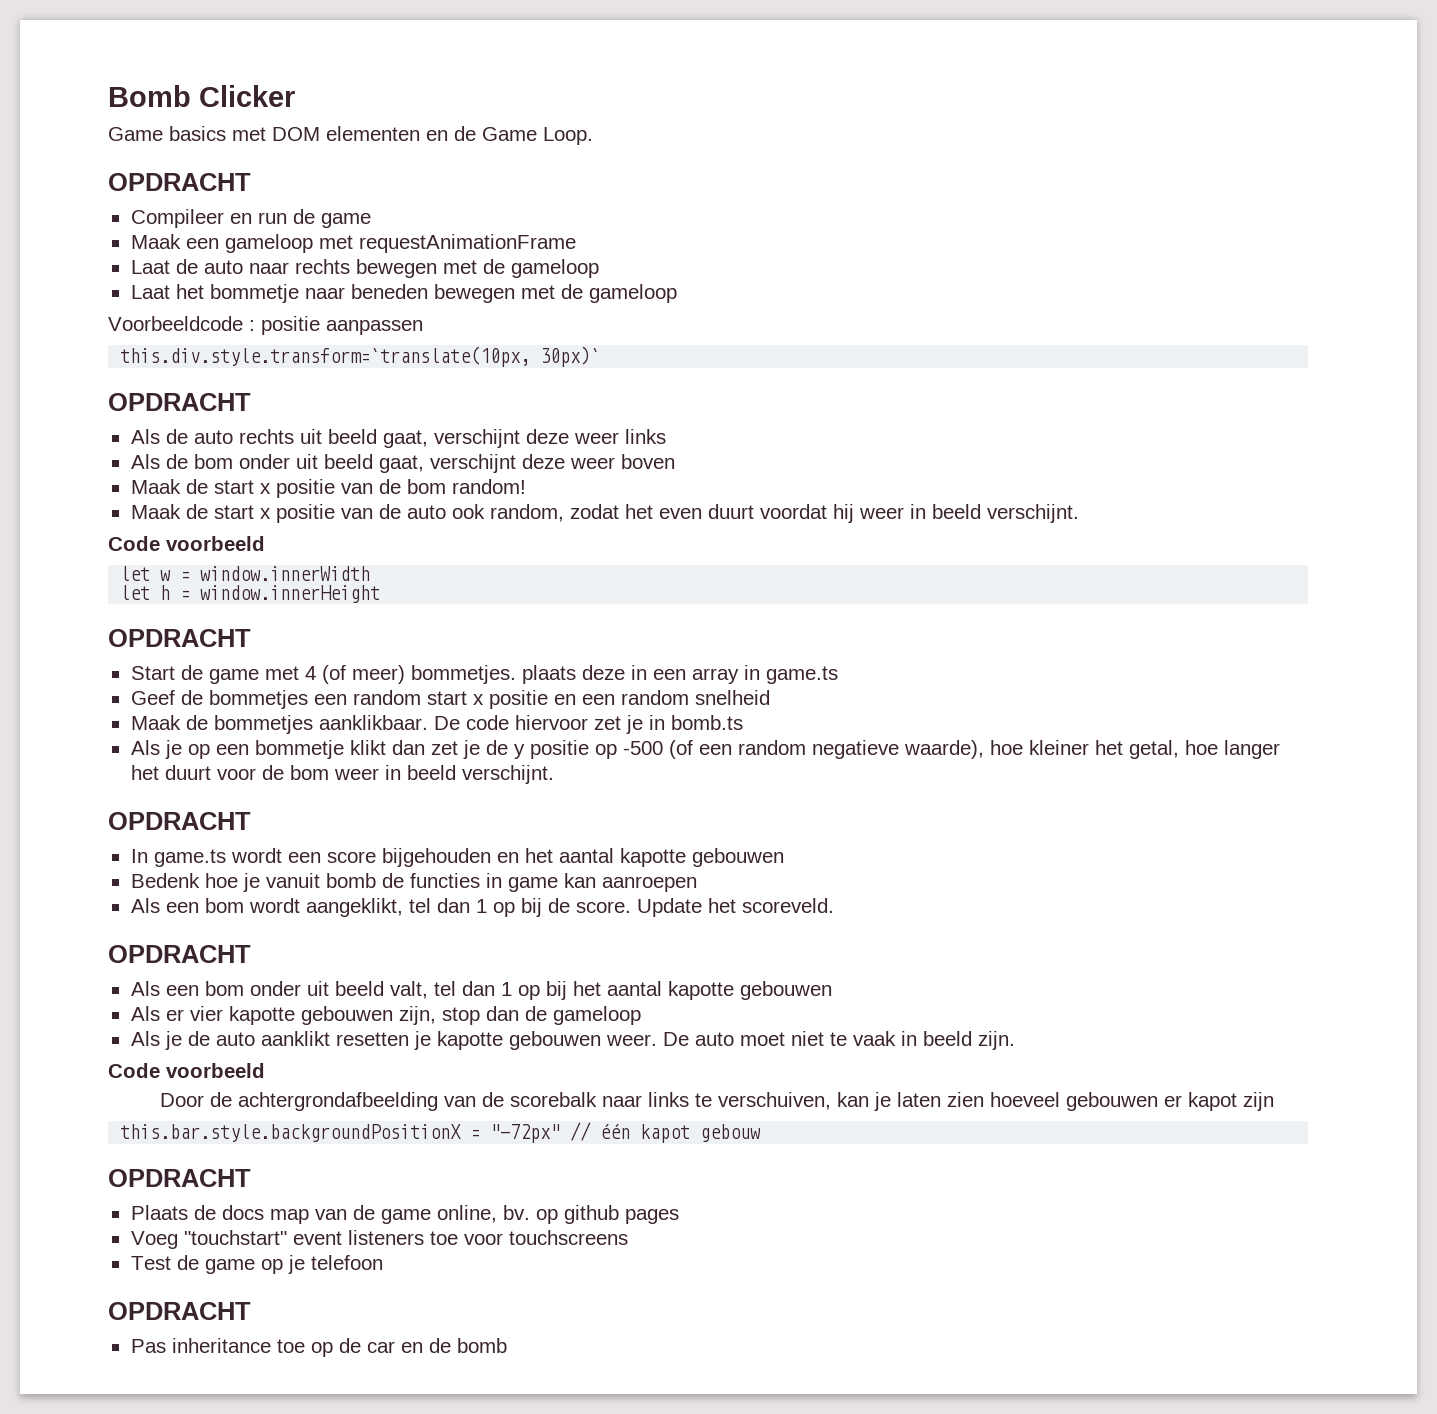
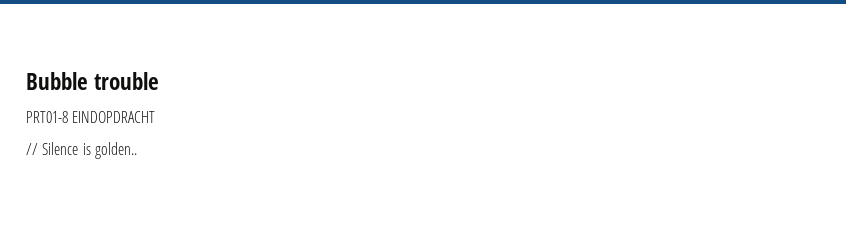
- Bomb Clicker
- Game basics met DOM elementen en de Game Loop.
- OPDRACHT
- Compileer en run de game
- Maak een gameloop met requestAnimationFrame
- Laat de auto naar rechts bewegen met de gameloop
- Laat het bommetje naar beneden bewegen met de gameloop
- Voorbeeldcode : positie aanpassen
- this.div.style.transform=`translate(10px, 30px)`
- OPDRACHT
- Als de auto rechts uit beeld gaat, verschijnt deze weer links
- Als de bom onder uit beeld gaat, verschijnt deze weer boven
- Maak de start x positie van de bom random!
- Maak de start x positie van de auto ook random, zodat het even duurt voordat hij weer in beeld verschijnt.
- Code voorbeeld
- let w = window.innerWidth
- let h = window.innerHeight
- OPDRACHT
- Start de game met 4 (of meer) bommetjes. plaats deze in een array in game.ts
- Geef de bommetjes een random start x positie en een random snelheid
- Maak de bommetjes aanklikbaar. De code hiervoor zet je in bomb.ts
- Als je op een bommetje klikt dan zet je de y positie op -500 (of een random negatieve waarde), hoe kleiner het getal, hoe langer het duurt voor de bom weer in beeld verschijnt.
- OPDRACHT
- In game.ts wordt een score bijgehouden en het aantal kapotte gebouwen
- Bedenk hoe je vanuit bomb de functies in game kan aanroepen
- Als een bom wordt aangeklikt, tel dan 1 op bij de score. Update het scoreveld.
- OPDRACHT
- Als een bom onder uit beeld valt, tel dan 1 op bij het aantal kapotte gebouwen
- Als er vier kapotte gebouwen zijn, stop dan de gameloop
- Als je de auto aanklikt resetten je kapotte gebouwen weer. De auto moet niet te vaak in beeld zijn.
- Code voorbeeld
- Door de achtergrondafbeelding van de scorebalk naar links te verschuiven, kan je laten zien hoeveel gebouwen er kapot zijn
- this.bar.style.backgroundPositionX = "-72px" // één kapot gebouw
- OPDRACHT
- Plaats de docs map van de game online, bv. op github pages
- Voeg "touchstart" event listeners toe voor touchscreens
- Test de game op je telefoon
- OPDRACHT
- Pas inheritance toe op de car en de bomb
+ Bubble trouble
+ PRT01-8 EINDOPDRACHT
+ // Silence is golden..

